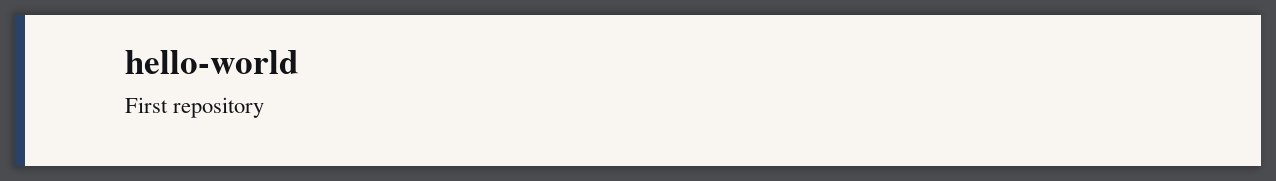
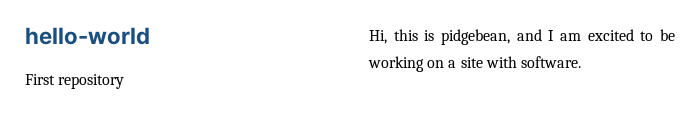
+ Hi, this is pidgebean, and I am excited to be working on a site with software.

